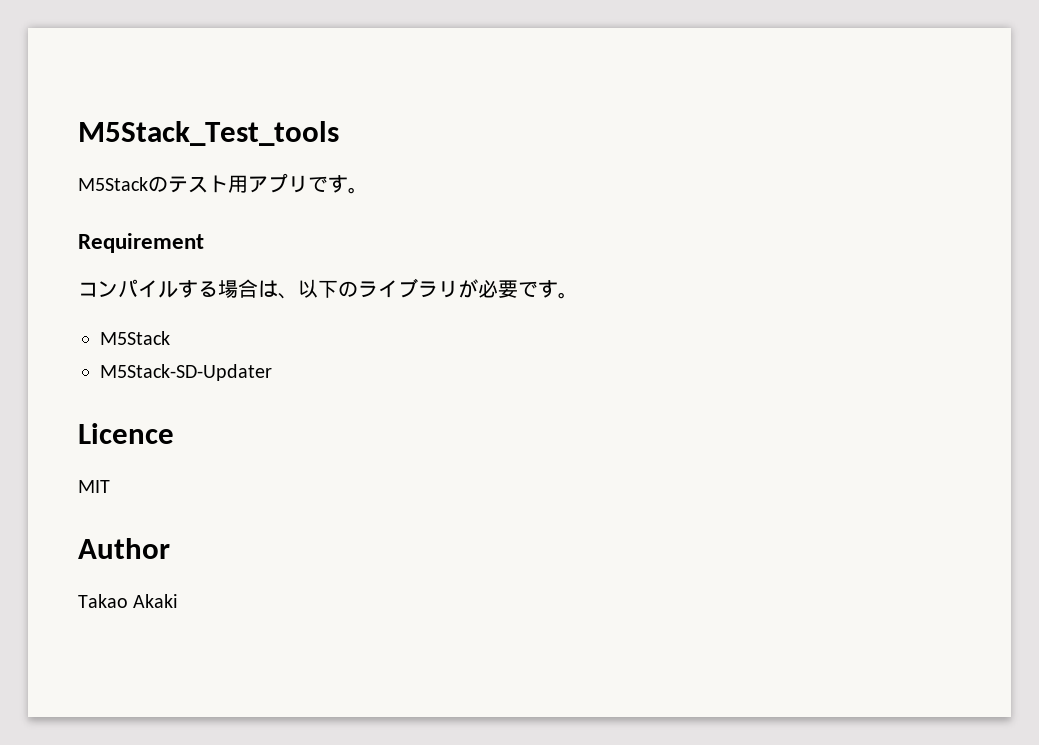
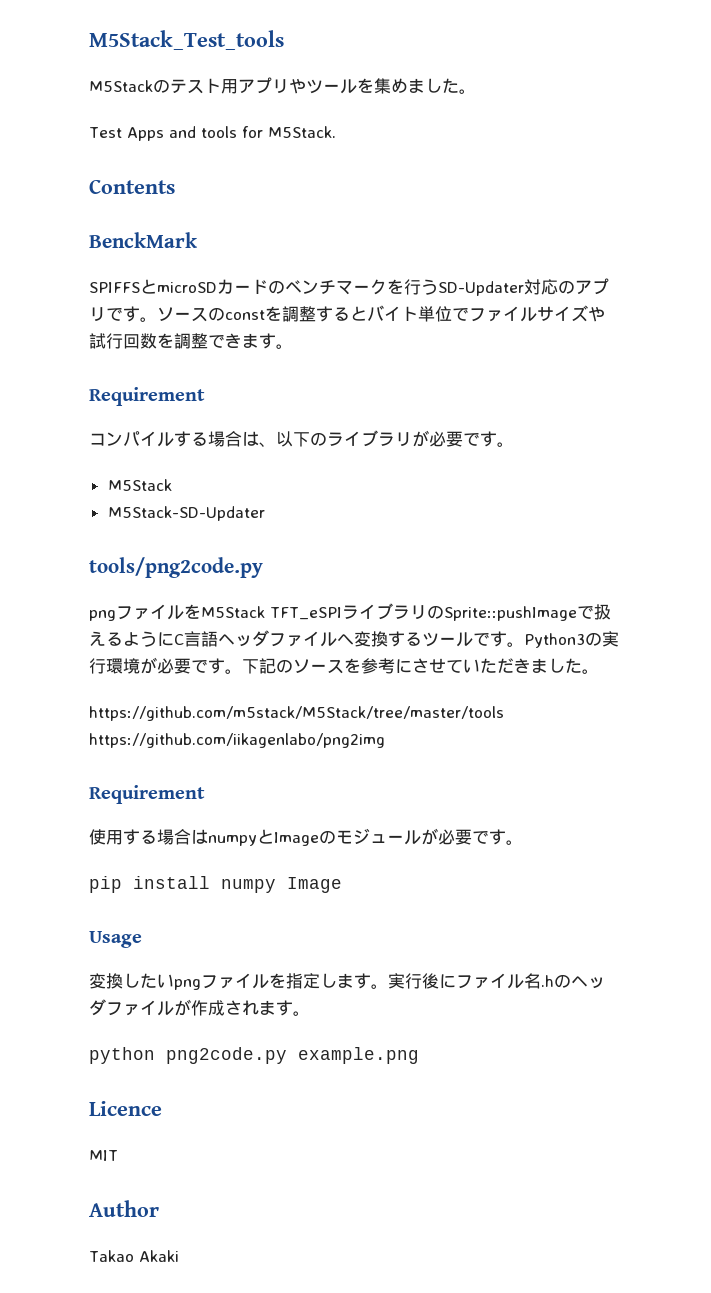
- M5Stackのテスト用アプリです。
+ M5Stackのテスト用アプリやツールを集めました。
+ Test Apps and tools for M5Stack.
+ Contents
+ BenckMark
+ SPIFFSとmicroSDカードのベンチマークを行うSD-Updater対応のアプリです。ソースのconstを調整するとバイト単位でファイルサイズや試行回数を調整できます。
+ tools/png2code.py
+ pngファイルをM5Stack TFT_eSPIライブラリのSprite::pushImageで扱えるようにC言語ヘッダファイルへ変換するツールです。Python3の実行環境が必要です。下記のソースを参考にさせていただきました。
+ https://github.com/m5stack/M5Stack/tree/master/tools https://github.com/iikagenlabo/png2img
+ Requirement
+ 使用する場合はnumpyとImageのモジュールが必要です。
+ pip install numpy Image
+ Usage
+ 変換したいpngファイルを指定します。実行後にファイル名.hのヘッダファイルが作成されます。
+ python png2code.py example.png

